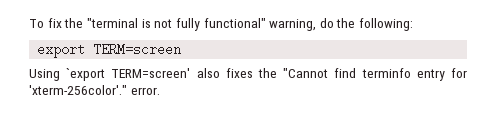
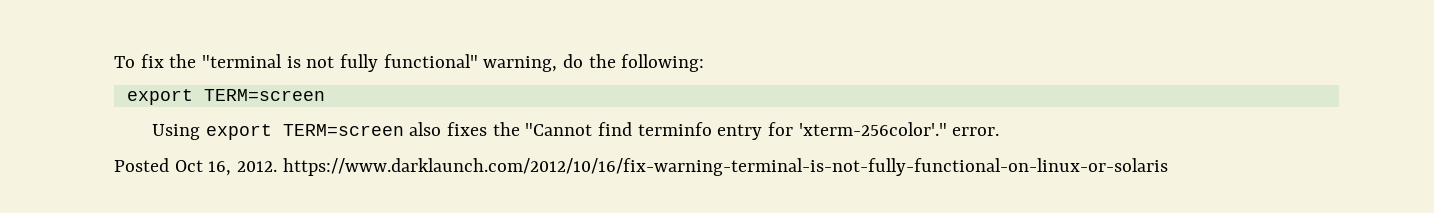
- Using `export TERM=screen' also fixes the "Cannot find terminfo entry for 'xterm-256color'." error.
+ Using export TERM=screen also fixes the "Cannot find terminfo entry for 'xterm-256color'." error.
+ Posted Oct 16, 2012. https://www.darklaunch.com/2012/10/16/fix-warning-terminal-is-not-fully-functional-on-linux-or-solaris

